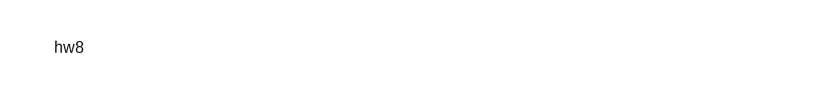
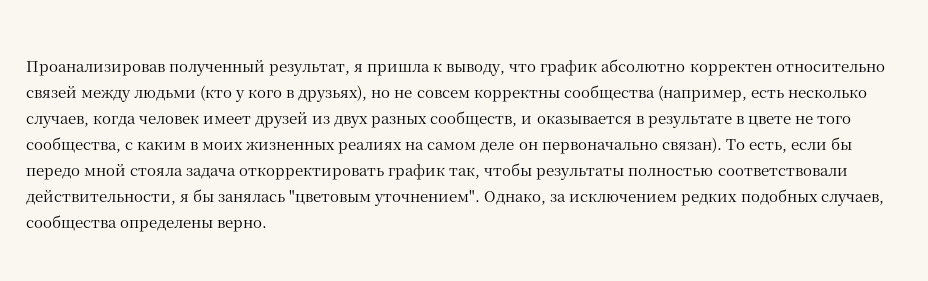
- hw8
+ Проанализировав полученный результат, я пришла к выводу, что график абсолютно корректен относительно связей между людьми (кто у кого в друзьях), но не совсем корректны сообщества (например, есть несколько случаев, когда человек имеет друзей из двух разных сообществ, и оказывается в результате в цвете не того сообщества, с каким в моих жизненных реалиях на самом деле он первоначально связан). То есть, если бы передо мной стояла задача откорректировать график так, чтобы результаты полностью соответствовали действительности, я бы занялась "цветовым уточнением". Однако, за исключением редких подобных случаев, сообщества определены верно.

